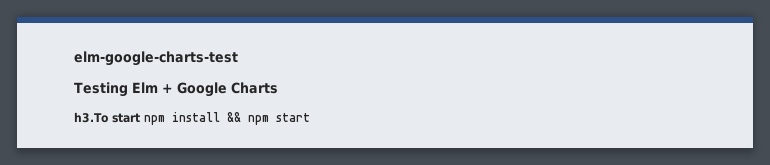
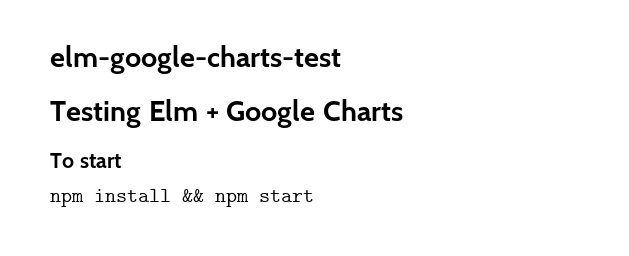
- h3.To start npm install && npm start
+ To start
+ npm install && npm start

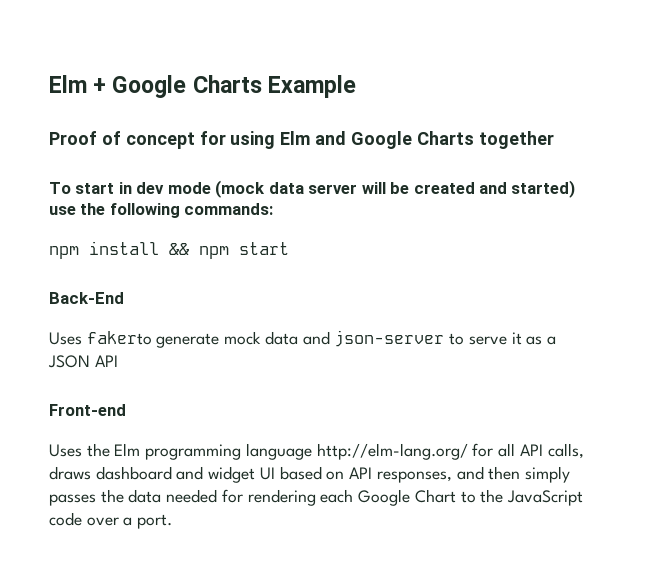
- elm-google-charts-test
- Testing Elm + Google Charts
- To start
+ Elm + Google Charts Example
+ Proof of concept for using Elm and Google Charts together
+ To start in dev mode (mock data server will be created and started) use the following commands:
+ Back-End
+ Uses fakerto generate mock data and json-server to serve it as a JSON API
+ Front-end
+ Uses the Elm programming language http://elm-lang.org/ for all API calls, draws dashboard and widget UI based on API responses, and then simply passes the data needed for rendering each Google Chart to the JavaScript code over a port.

